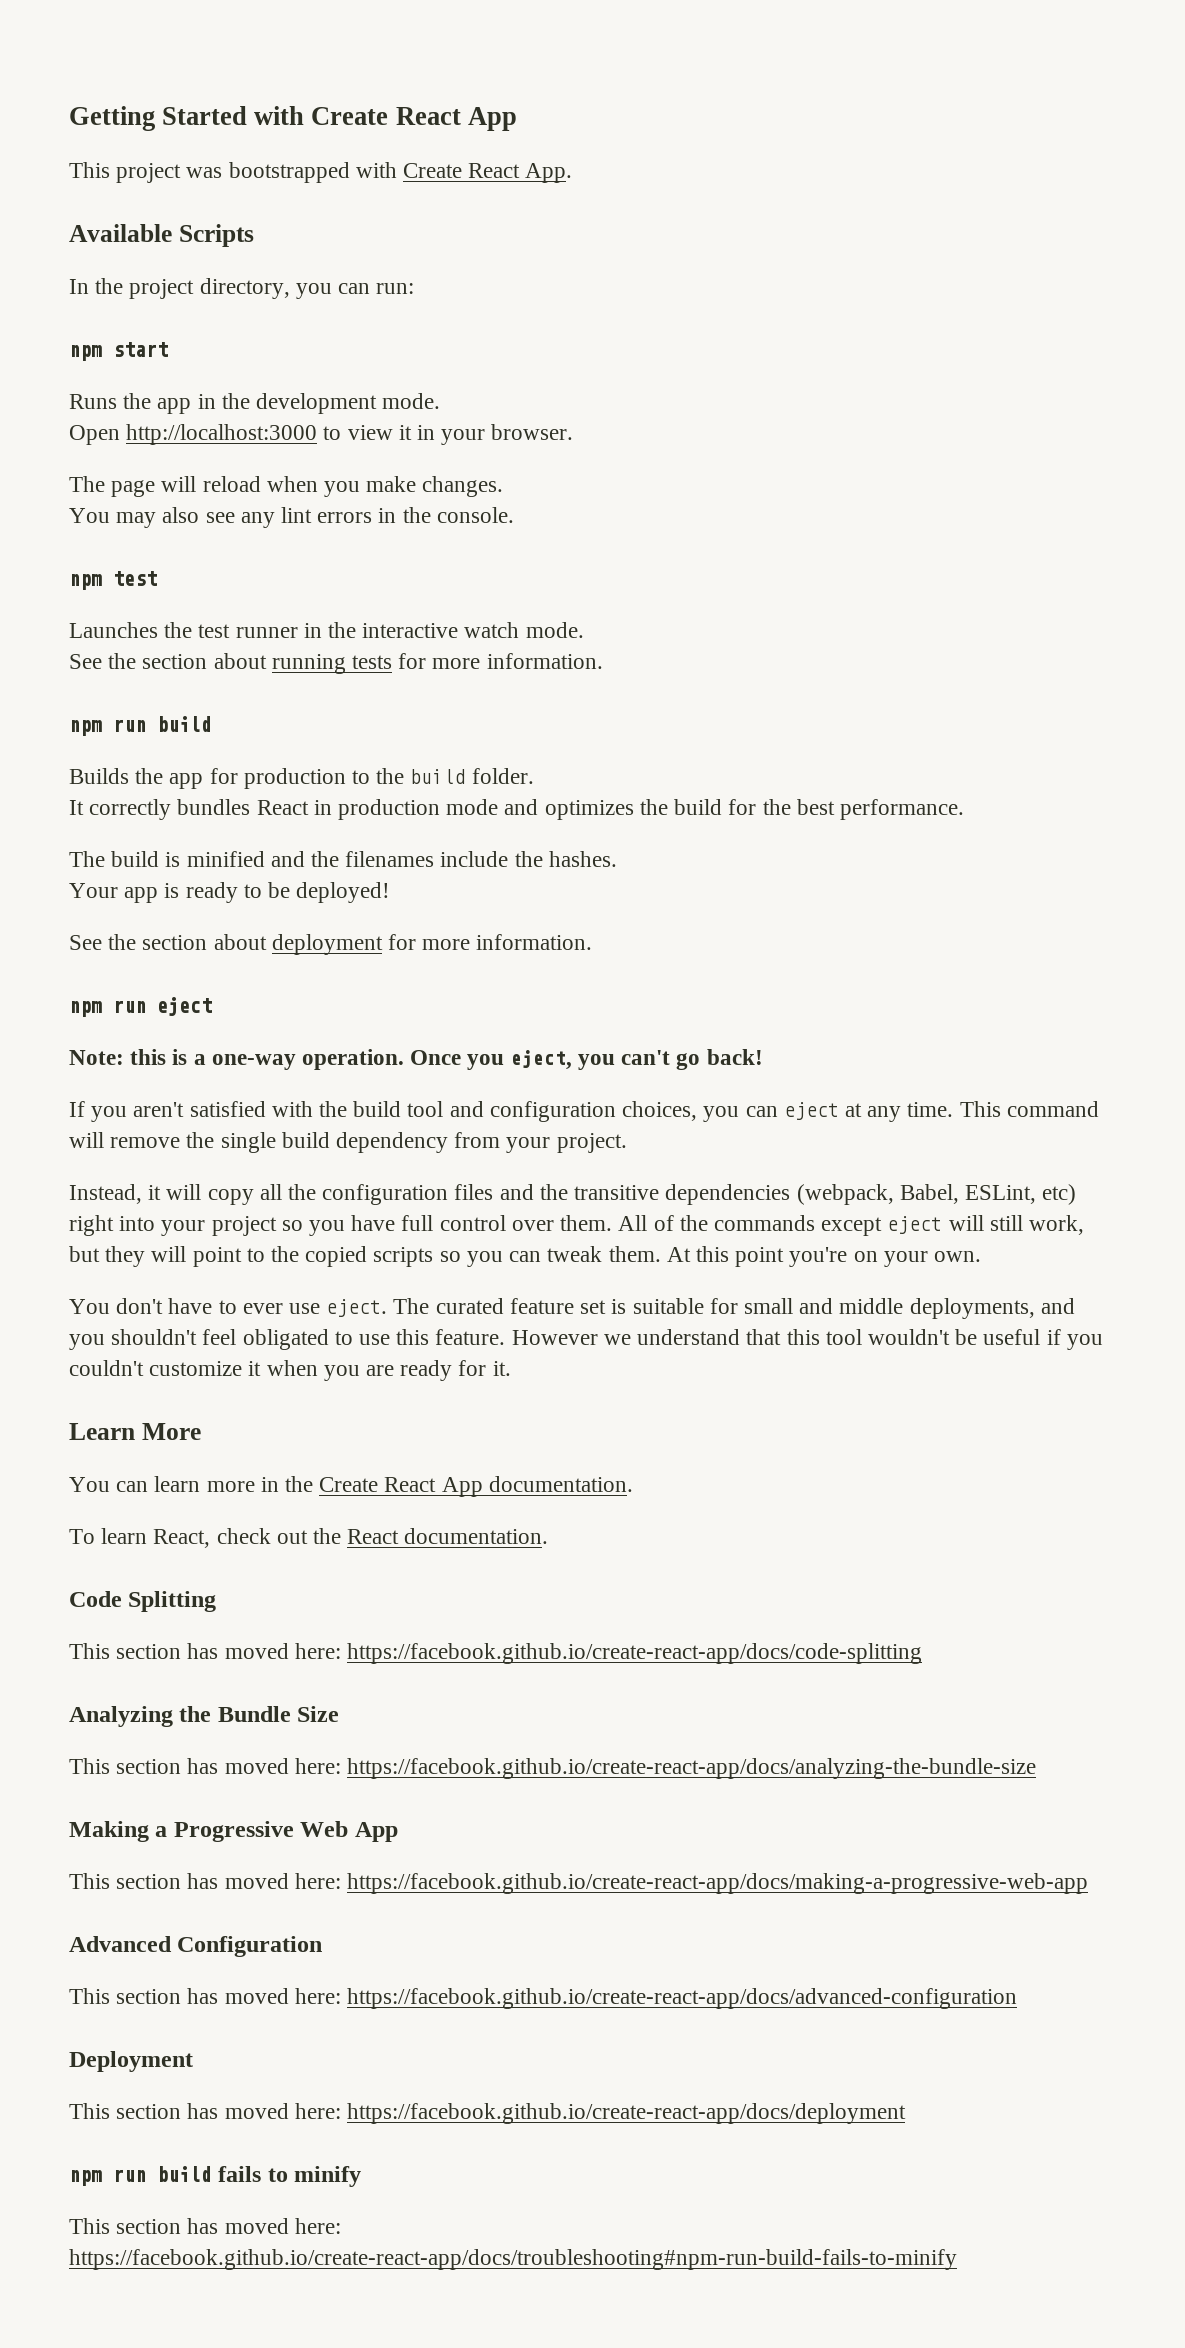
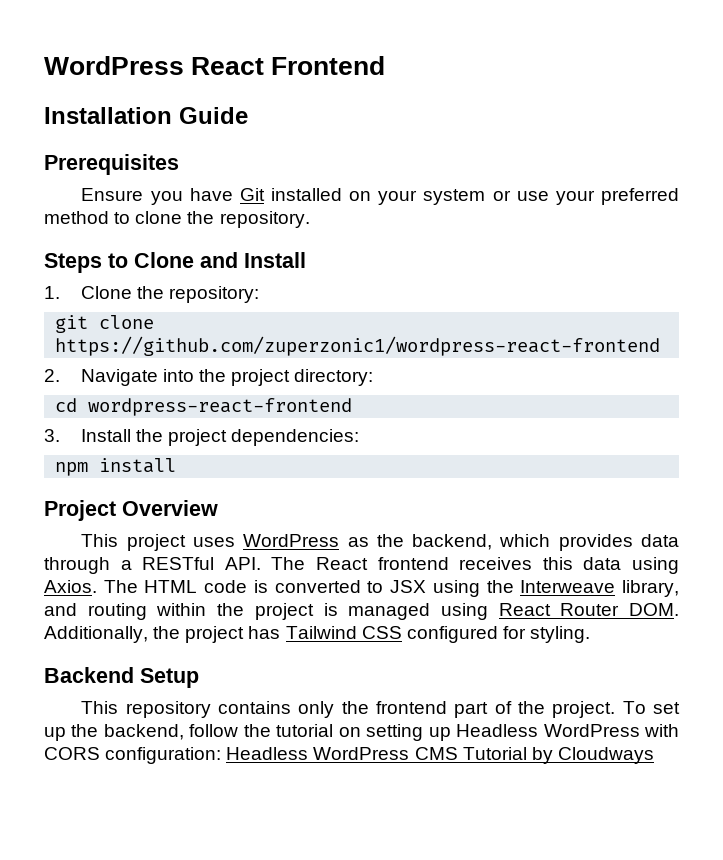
- Getting Started with Create React App
- This project was bootstrapped with Create React App.
- Available Scripts
- In the project directory, you can run:
- npm start
- Runs the app in the development mode.
- Open http://localhost:3000 to view it in your browser.
- The page will reload when you make changes.
- You may also see any lint errors in the console.
- npm test
- Launches the test runner in the interactive watch mode.
- See the section about running tests for more information.
- npm run build
- Builds the app for production to the build folder.
- It correctly bundles React in production mode and optimizes the build for the best performance.
- The build is minified and the filenames include the hashes.
- Your app is ready to be deployed!
- See the section about deployment for more information.
- npm run eject
- Note: this is a one-way operation. Once you eject, you can't go back!
- If you aren't satisfied with the build tool and configuration choices, you can eject at any time. This command will remove the single build dependency from your project.
- Instead, it will copy all the configuration files and the transitive dependencies (webpack, Babel, ESLint, etc) right into your project so you have full control over them. All of the commands except eject will still work, but they will point to the copied scripts so you can tweak them. At this point you're on your own.
- You don't have to ever use eject. The curated feature set is suitable for small and middle deployments, and you shouldn't feel obligated to use this feature. However we understand that this tool wouldn't be useful if you couldn't customize it when you are ready for it.
- Learn More
- You can learn more in the Create React App documentation.
- To learn React, check out the React documentation.
- Code Splitting
- This section has moved here: https://facebook.github.io/create-react-app/docs/code-splitting
- Analyzing the Bundle Size
- This section has moved here: https://facebook.github.io/create-react-app/docs/analyzing-the-bundle-size
- Making a Progressive Web App
- This section has moved here: https://facebook.github.io/create-react-app/docs/making-a-progressive-web-app
- Advanced Configuration
- This section has moved here: https://facebook.github.io/create-react-app/docs/advanced-configuration
- Deployment
- This section has moved here: https://facebook.github.io/create-react-app/docs/deployment
- npm run build fails to minify
- This section has moved here: https://facebook.github.io/create-react-app/docs/troubleshooting#npm-run-build-fails-to-minify
+ WordPress React Frontend
+ Installation Guide
+ Prerequisites
+ Ensure you have Git installed on your system or use your preferred method to clone the repository.
+ Steps to Clone and Install
+ 1. Clone the repository:
+ git clone https://github.com/zuperzonic1/wordpress-react-frontend
+ 2. Navigate into the project directory:
+ cd wordpress-react-frontend
+ 3. Install the project dependencies:
+ npm install
+ Project Overview
+ This project uses WordPress as the backend, which provides data through a RESTful API. The React frontend receives this data using Axios. The HTML code is converted to JSX using the Interweave library, and routing within the project is managed using React Router DOM. Additionally, the project has Tailwind CSS configured for styling.
+ Backend Setup
+ This repository contains only the frontend part of the project. To set up the backend, follow the tutorial on setting up Headless WordPress with CORS configuration: Headless WordPress CMS Tutorial by Cloudways

